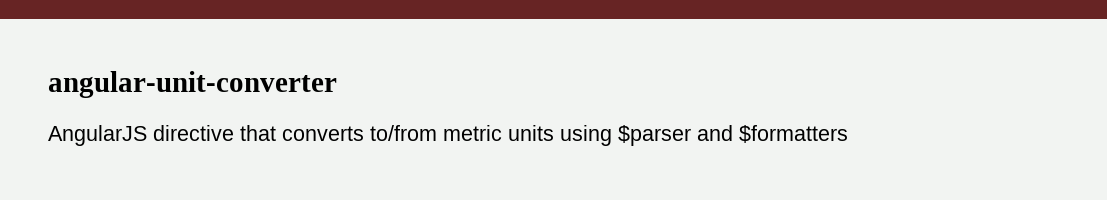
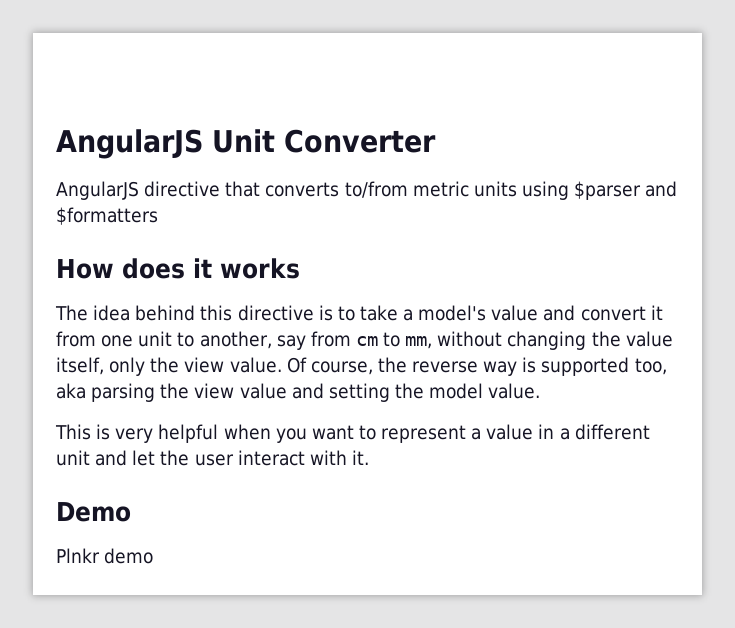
- angular-unit-converter
+ AngularJS Unit Converter
+ How does it works
+ The idea behind this directive is to take a model's value and convert it from one unit to another, say from cm to mm, without changing the value itself, only the view value. Of course, the reverse way is supported too, aka parsing the view value and setting the model value.
+ This is very helpful when you want to represent a value in a different unit and let the user interact with it.
+ Demo
+ Plnkr demo

